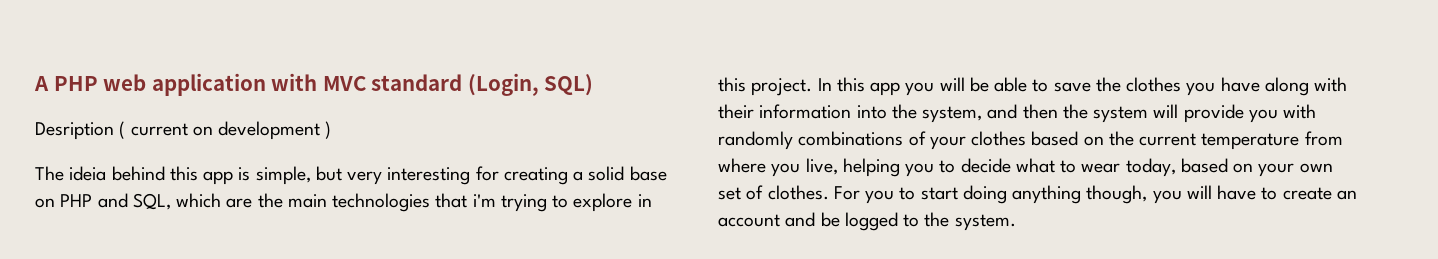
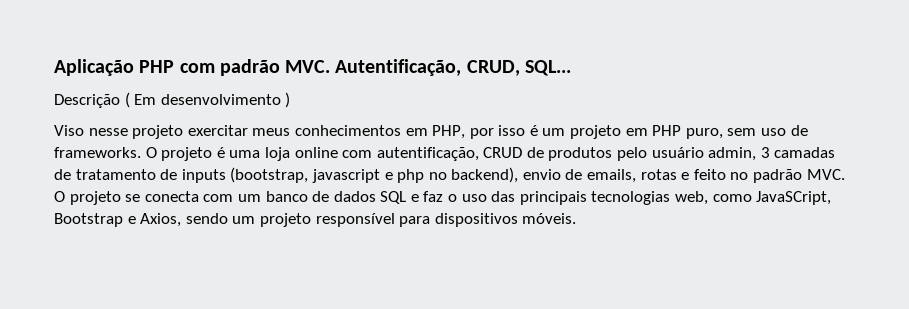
- A PHP web application with MVC standard (Login, SQL)
- Desription ( current on development )
- The ideia behind this app is simple, but very interesting for creating a solid base on PHP and SQL, which are the main technologies that i'm trying to explore in this project. In this app you will be able to save the clothes you have along with their information into the system, and then the system will provide you with randomly combinations of your clothes based on the current temperature from where you live, helping you to decide what to wear today, based on your own set of clothes. For you to start doing anything though, you will have to create an account and be logged to the system.
+ Aplicação PHP com padrão MVC. Autentificação, CRUD, SQL...
+ Descrição ( Em desenvolvimento )
+ Viso nesse projeto exercitar meus conhecimentos em PHP, por isso é um projeto em PHP puro, sem uso de frameworks. O projeto é uma loja online com autentificação, CRUD de produtos pelo usuário admin, 3 camadas de tratamento de inputs (bootstrap, javascript e php no backend), envio de emails, rotas e feito no padrão MVC. O projeto se conecta com um banco de dados SQL e faz o uso das principais tecnologias web, como JavaSCript, Bootstrap e Axios, sendo um projeto responsível para dispositivos móveis.

